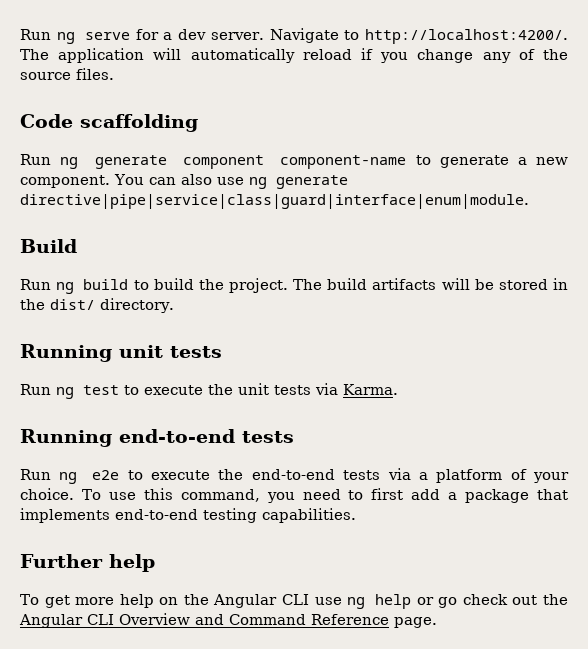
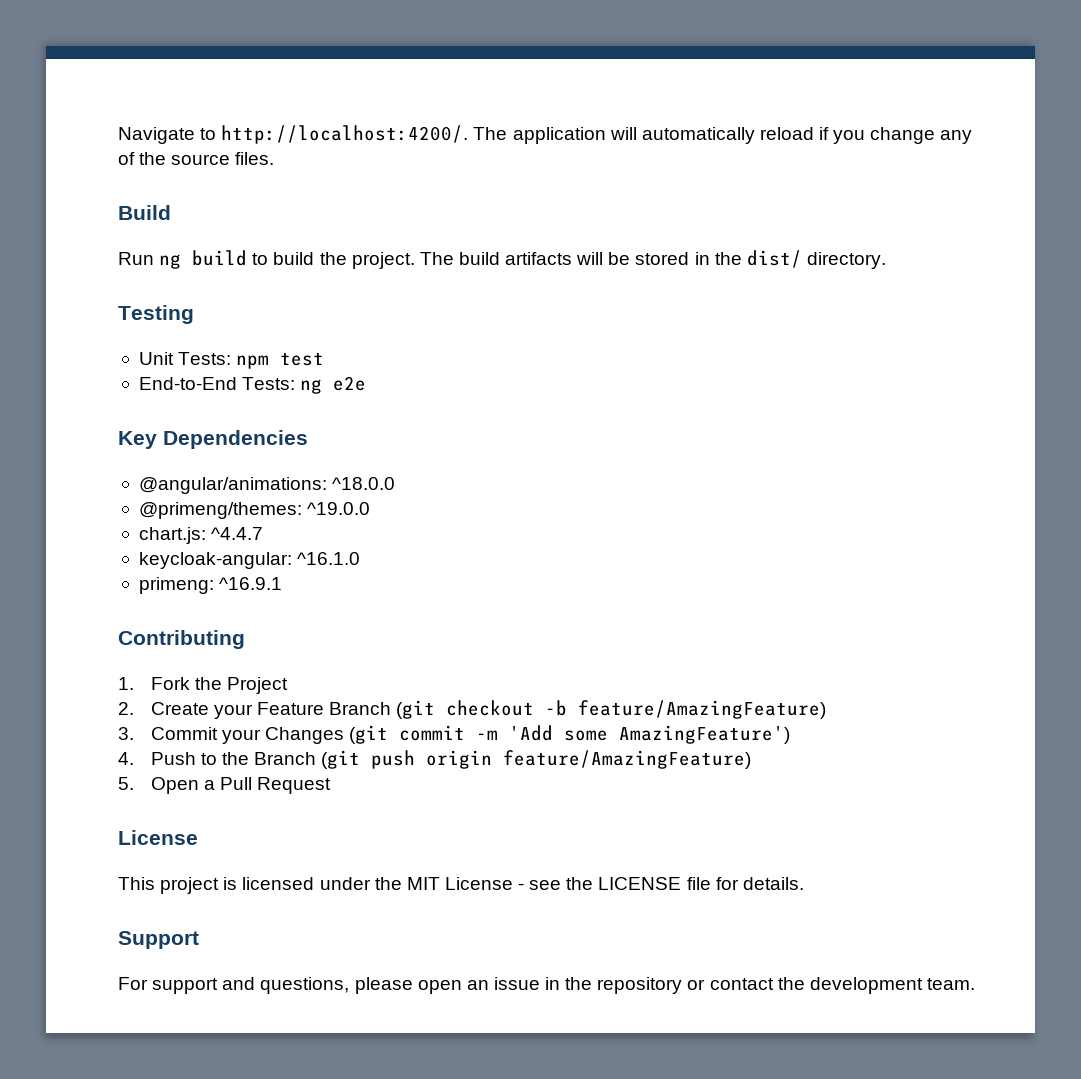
- Run ng serve for a dev server.
- Code scaffolding
- Run ng generate component component-name to generate a new component. You can also use ng generate directive|pipe|service|class|guard|interface|enum|module.
- Running unit tests
- Run ng test to execute the unit tests via Karma.
- Running end-to-end tests
- Run ng e2e to execute the end-to-end tests via a platform of your choice. To use this command, you need to first add a package that implements end-to-end testing capabilities.
- Further help
- To get more help on the Angular CLI use ng help or go check out the Angular CLI Overview and Command Reference page.
+ Testing
+ Unit Tests: npm test
+ End-to-End Tests: ng e2e
+ Key Dependencies
+ @angular/animations: ^18.0.0
+ @primeng/themes: ^19.0.0
+ chart.js: ^4.4.7
+ keycloak-angular: ^16.1.0
+ primeng: ^16.9.1
+ Contributing
+ 1. Fork the Project
+ 2. Create your Feature Branch (git checkout -b feature/AmazingFeature)
+ 3. Commit your Changes (git commit -m 'Add some AmazingFeature')
+ 4. Push to the Branch (git push origin feature/AmazingFeature)
+ 5. Open a Pull Request
+ License
+ This project is licensed under the MIT License - see the LICENSE file for details.
+ Support
+ For support and questions, please open an issue in the repository or contact the development team.

